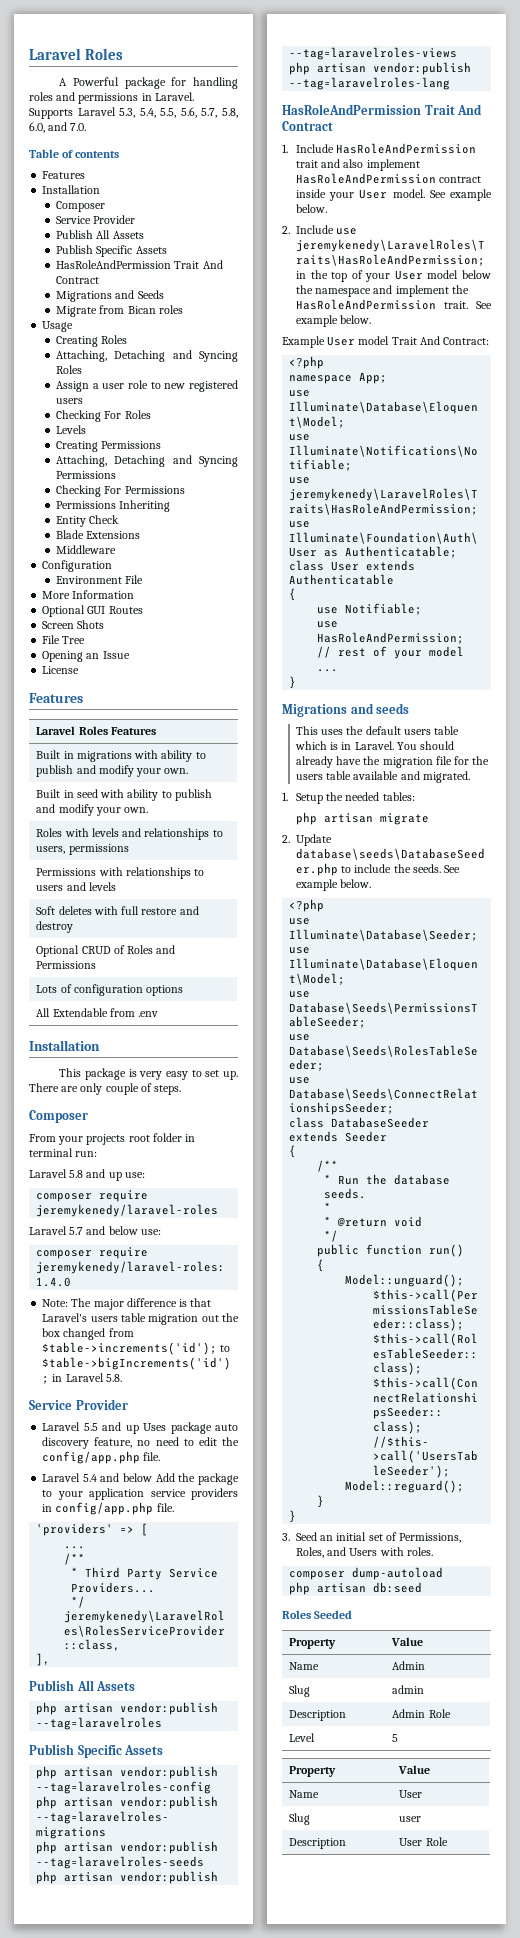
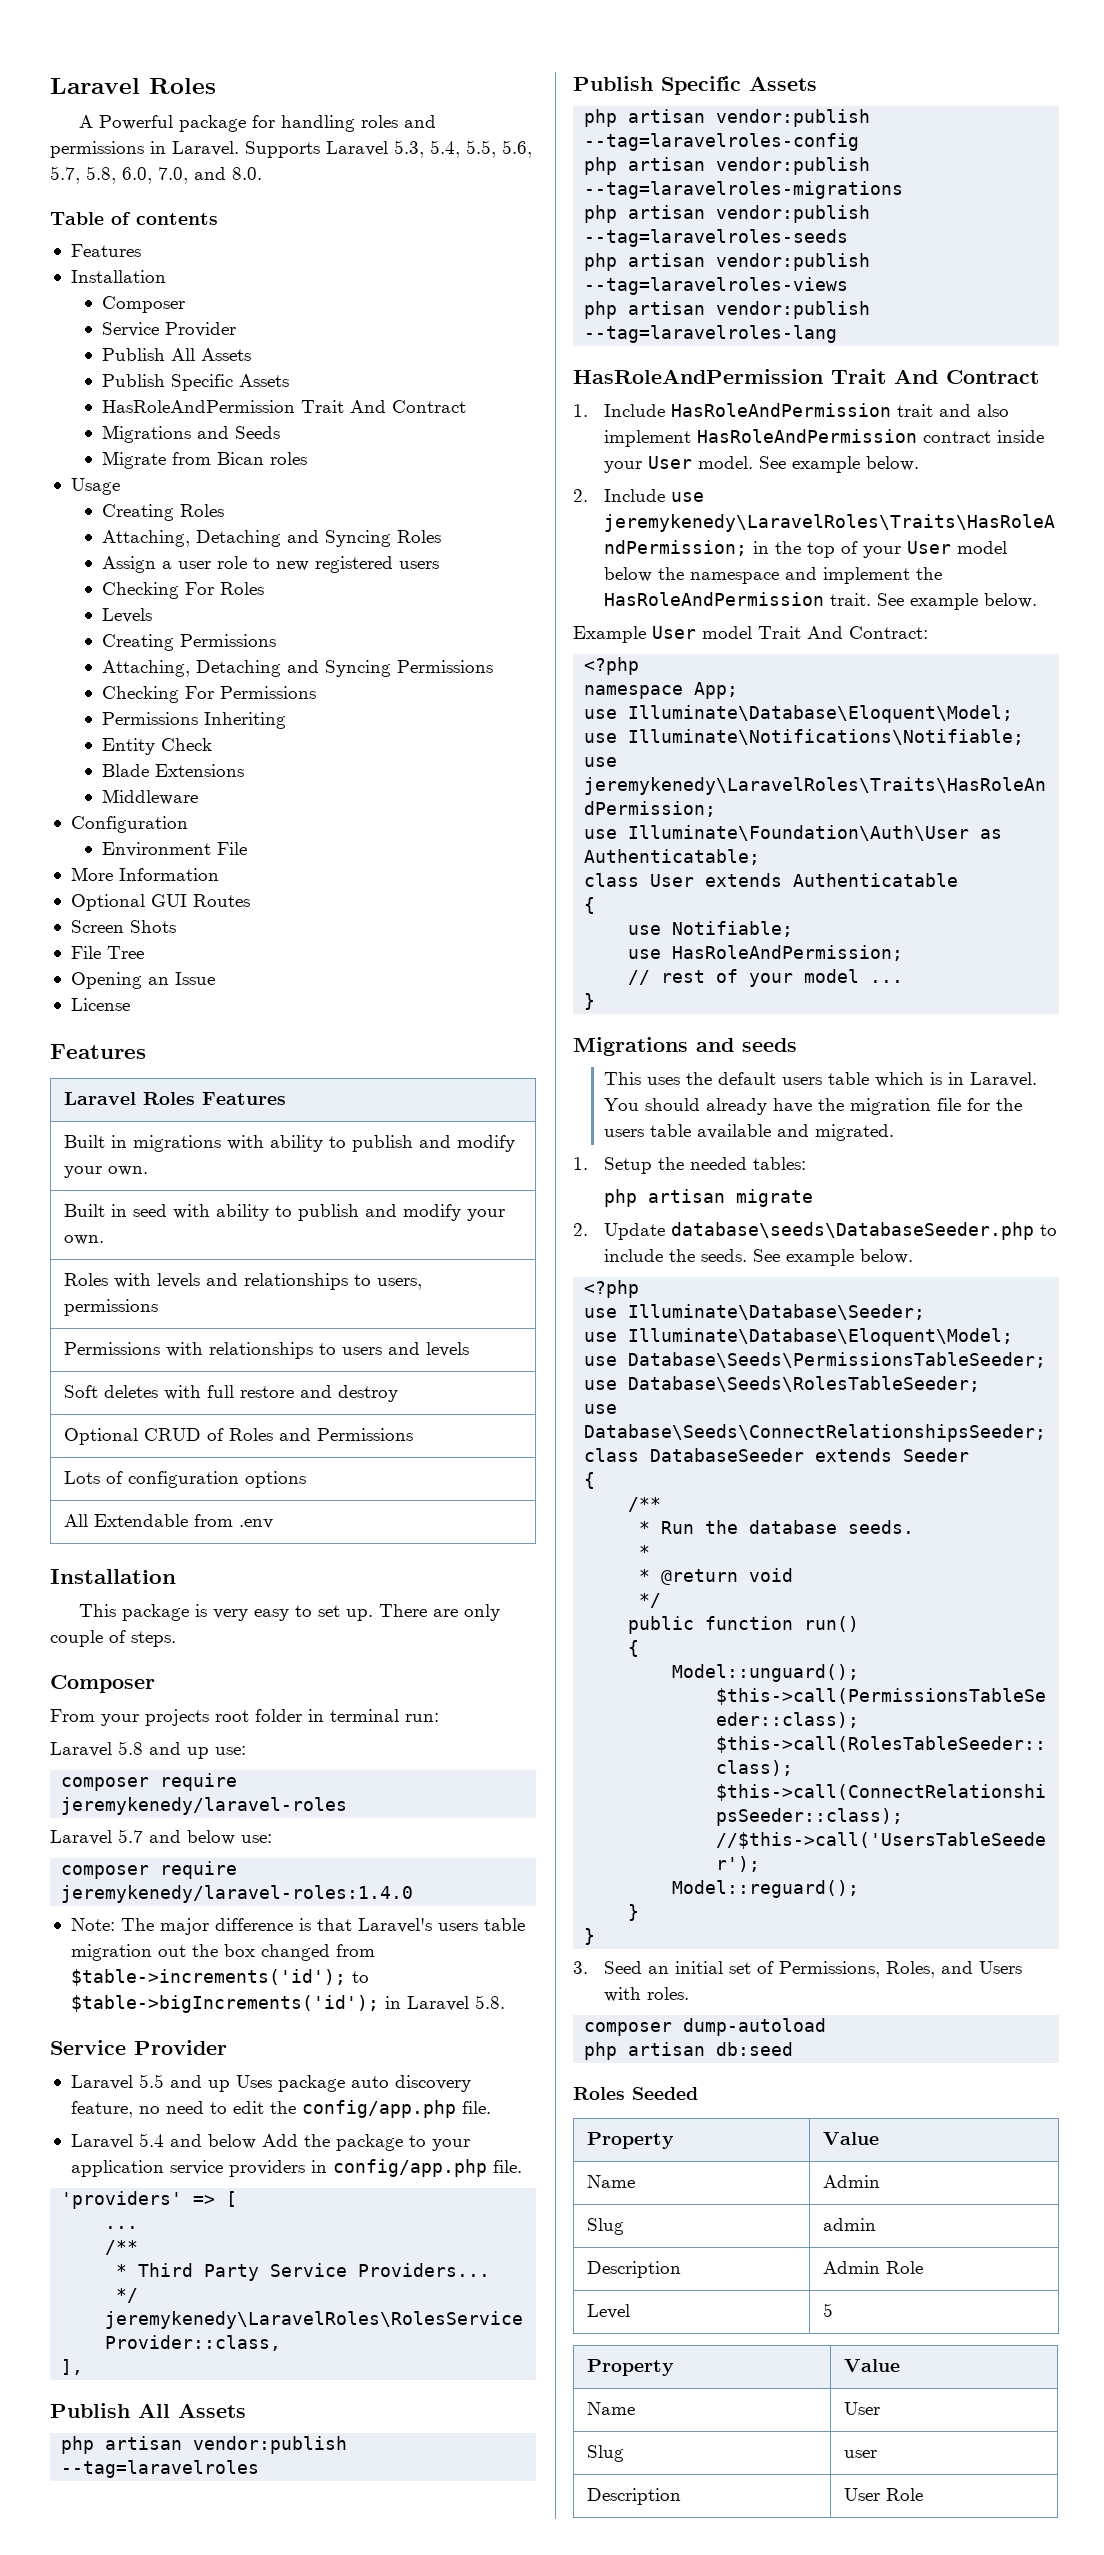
- Supports Laravel 5.3, 5.4, 5.5, 5.6, 5.7, 5.8, 6.0, and 7.0.
+ Supports Laravel 5.3, 5.4, 5.5, 5.6, 5.7, 5.8, 6.0, 7.0, and 8.0.

